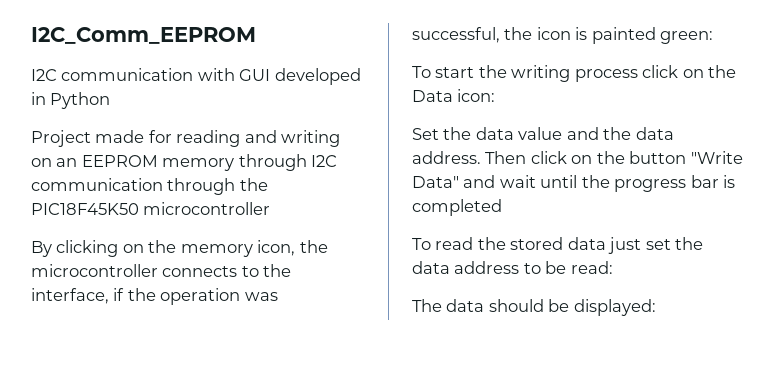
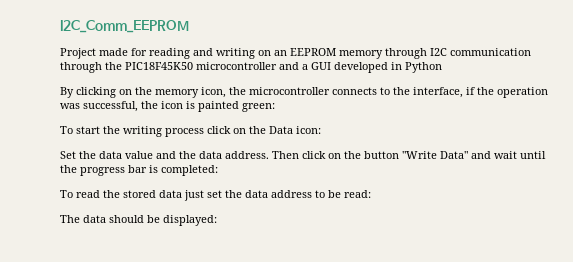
- I2C communication with GUI developed in Python
- Project made for reading and writing on an EEPROM memory through I2C communication through the PIC18F45K50 microcontroller
+ Project made for reading and writing on an EEPROM memory through I2C communication through the PIC18F45K50 microcontroller and a GUI developed in Python
- Then click on the button "Write Data" and wait until the progress bar is completed
+ Then click on the button "Write Data" and wait until the progress bar is completed:

